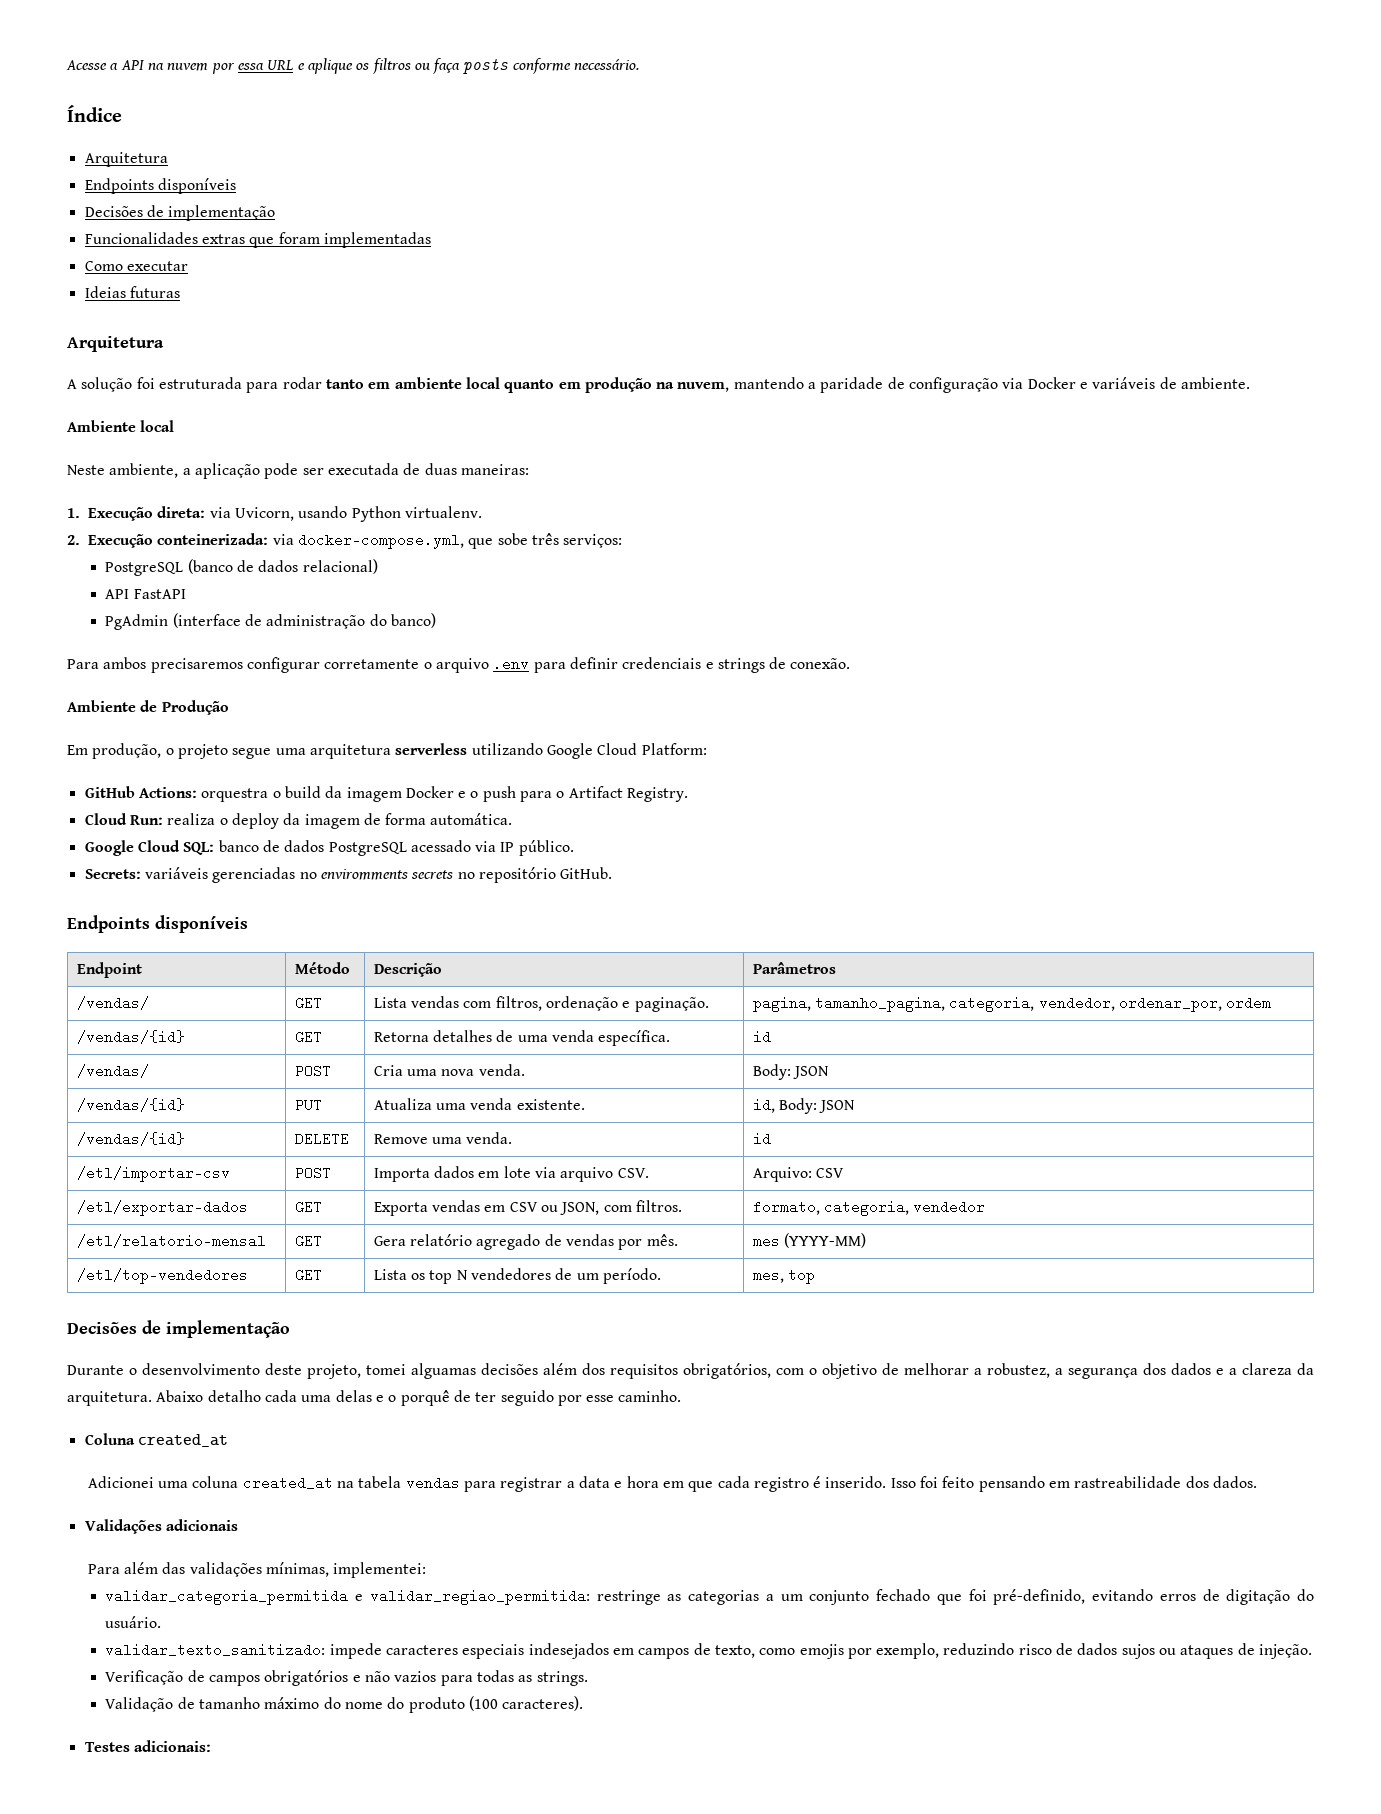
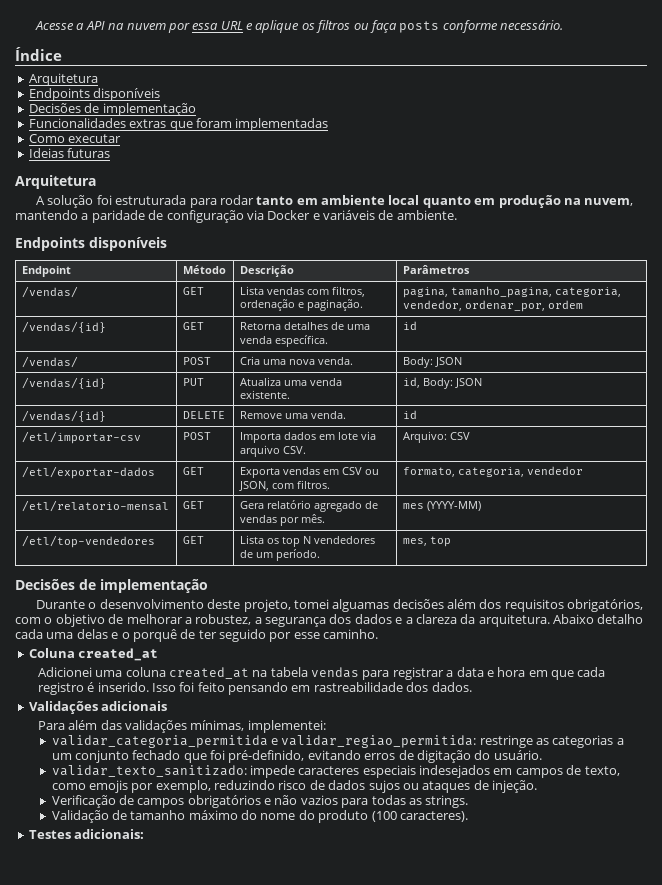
- Ambiente local
- Neste ambiente, a aplicação pode ser executada de duas maneiras:
- 1. Execução direta: via Uvicorn, usando Python virtualenv.
- 2. Execução conteinerizada: via docker-compose.yml, que sobe três serviços:
- PostgreSQL (banco de dados relacional)
- API FastAPI
- PgAdmin (interface de administração do banco)
- Para ambos precisaremos configurar corretamente o arquivo .env para definir credenciais e strings de conexão.
- Ambiente de Produção
- Em produção, o projeto segue uma arquitetura serverless utilizando Google Cloud Platform:
- GitHub Actions: orquestra o build da imagem Docker e o push para o Artifact Registry.
- Cloud Run: realiza o deploy da imagem de forma automática.
- Google Cloud SQL: banco de dados PostgreSQL acessado via IP público.
- Secrets: variáveis gerenciadas no enviromments secrets no repositório GitHub.

